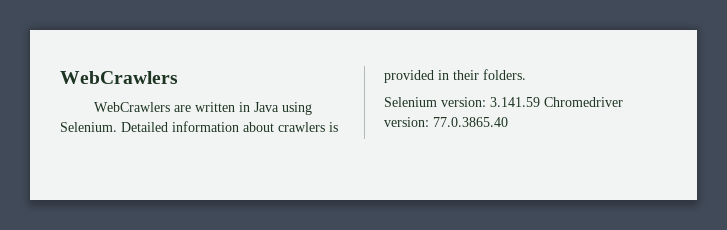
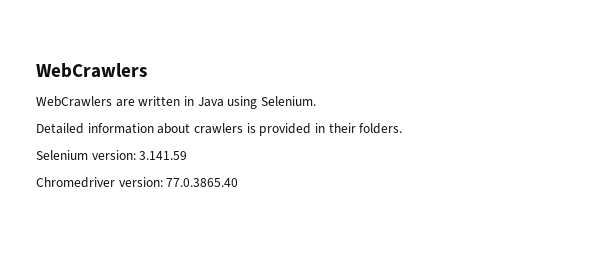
- WebCrawlers are written in Java using Selenium. Detailed information about crawlers is provided in their folders.
+ WebCrawlers are written in Java using Selenium.
+ Detailed information about crawlers is provided in their folders.
- Selenium version: 3.141.59 Chromedriver version: 77.0.3865.40
+ Selenium version: 3.141.59
+ Chromedriver version: 77.0.3865.40

